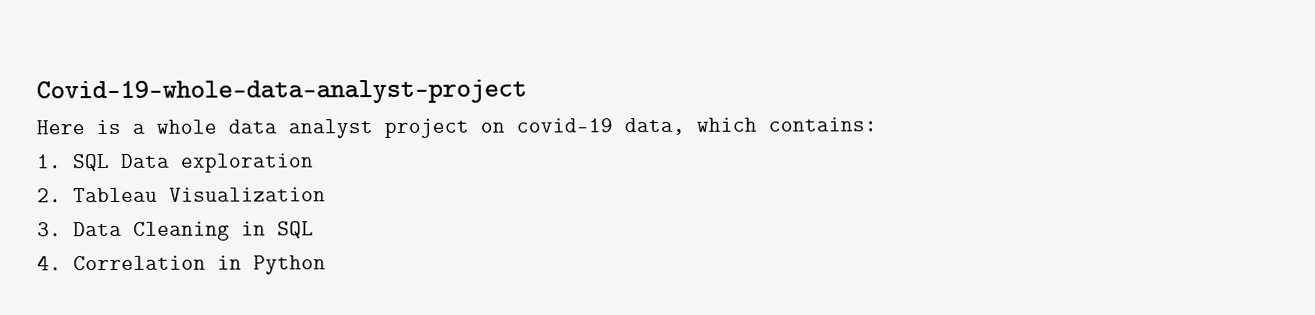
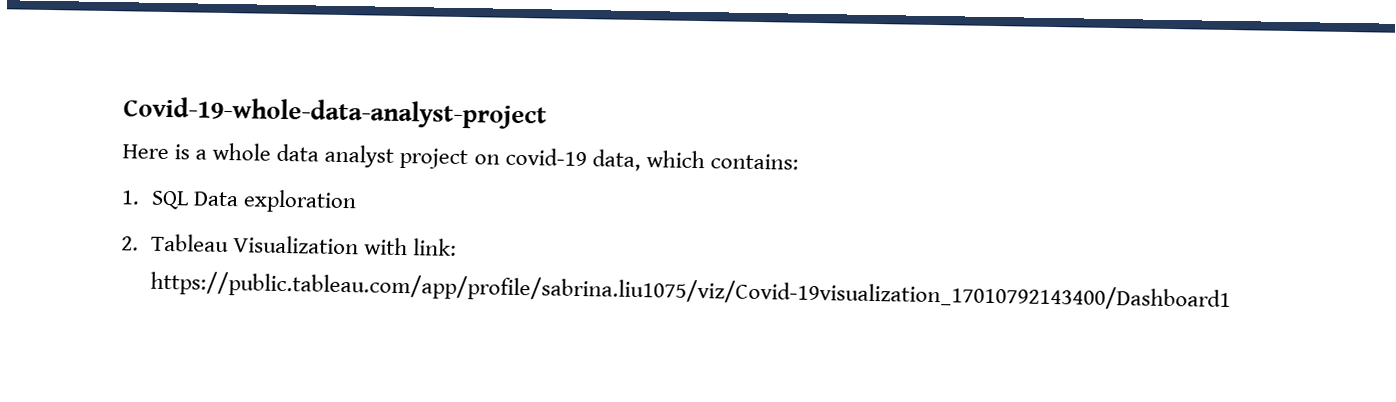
- 2. Tableau Visualization
- 3. Data Cleaning in SQL
- 4. Correlation in Python
+ 2. Tableau Visualization with link: https://public.tableau.com/app/profile/sabrina.liu1075/viz/Covid-19visualization_17010792143400/Dashboard1

